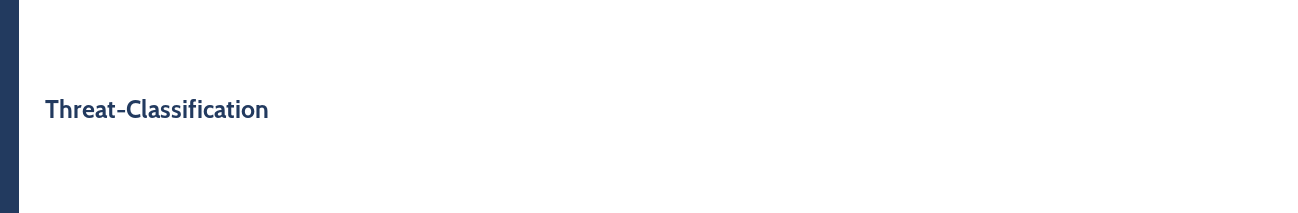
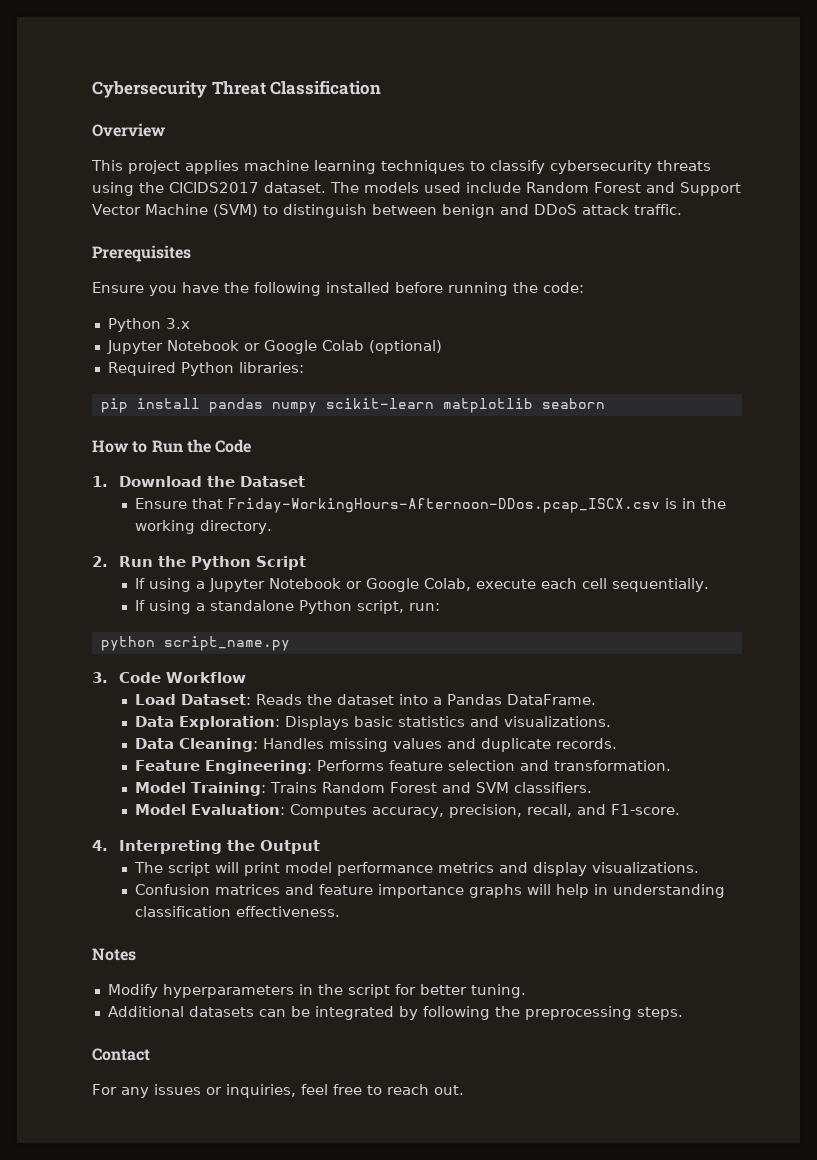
- Threat-Classification
+ Cybersecurity Threat Classification
+ Overview
+ This project applies machine learning techniques to classify cybersecurity threats using the CICIDS2017 dataset. The models used include Random Forest and Support Vector Machine (SVM) to distinguish between benign and DDoS attack traffic.
+ Prerequisites
+ Ensure you have the following installed before running the code:
+ Python 3.x
+ Jupyter Notebook or Google Colab (optional)
+ Required Python libraries:
+ pip install pandas numpy scikit-learn matplotlib seaborn
+ How to Run the Code
+ 1. Download the Dataset
+ Ensure that Friday-WorkingHours-Afternoon-DDos.pcap_ISCX.csv is in the working directory.
+ 2. Run the Python Script
+ If using a Jupyter Notebook or Google Colab, execute each cell sequentially.
+ If using a standalone Python script, run:
+ python script_name.py
+ 3. Code Workflow
+ Load Dataset: Reads the dataset into a Pandas DataFrame.
+ Data Exploration: Displays basic statistics and visualizations.
+ Data Cleaning: Handles missing values and duplicate records.
+ Feature Engineering: Performs feature selection and transformation.
+ Model Training: Trains Random Forest and SVM classifiers.
+ Model Evaluation: Computes accuracy, precision, recall, and F1-score.
+ 4. Interpreting the Output
+ The script will print model performance metrics and display visualizations.
+ Confusion matrices and feature importance graphs will help in understanding classification effectiveness.
+ Notes
+ Modify hyperparameters in the script for better tuning.
+ Additional datasets can be integrated by following the preprocessing steps.
+ Contact
+ For any issues or inquiries, feel free to reach out.

